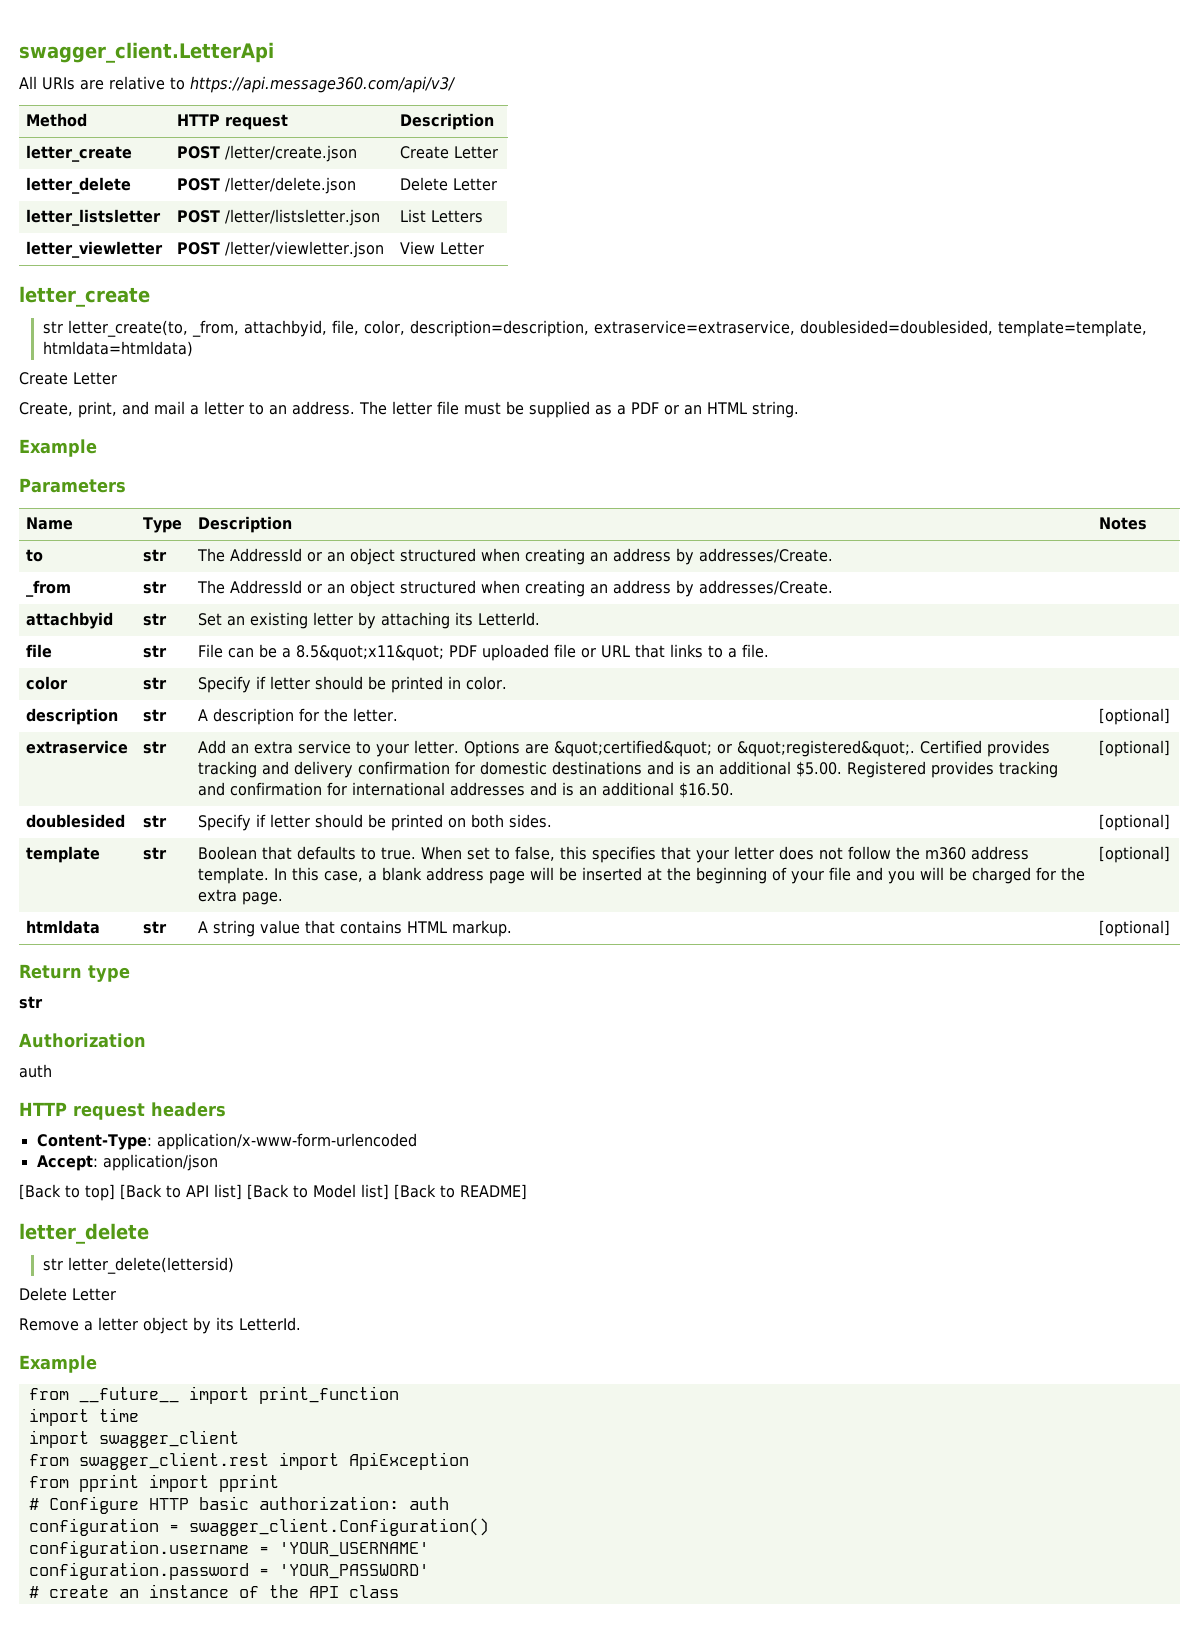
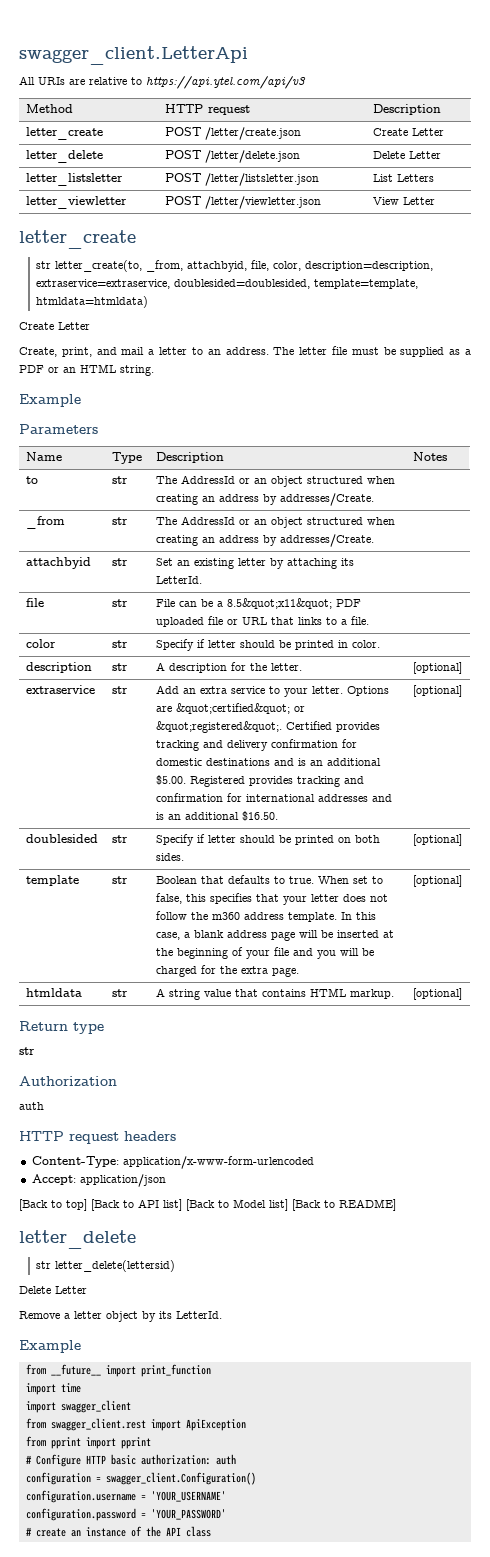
- All URIs are relative to https://api.message360.com/api/v3/
+ All URIs are relative to https://api.ytel.com/api/v3

